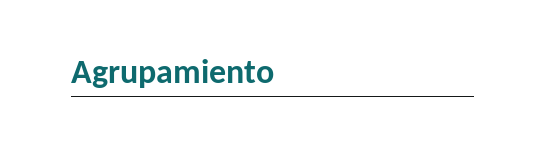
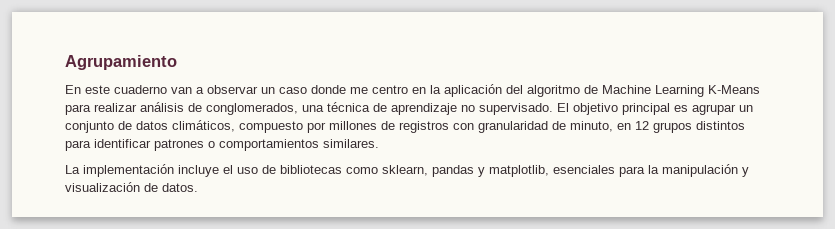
+ En este cuaderno van a observar un caso donde me centro en la aplicación del algoritmo de Machine Learning K-Means para realizar análisis de conglomerados, una técnica de aprendizaje no supervisado. El objetivo principal es agrupar un conjunto de datos climáticos, compuesto por millones de registros con granularidad de minuto, en 12 grupos distintos para identificar patrones o comportamientos similares.
+ La implementación incluye el uso de bibliotecas como sklearn, pandas y matplotlib, esenciales para la manipulación y visualización de datos.

